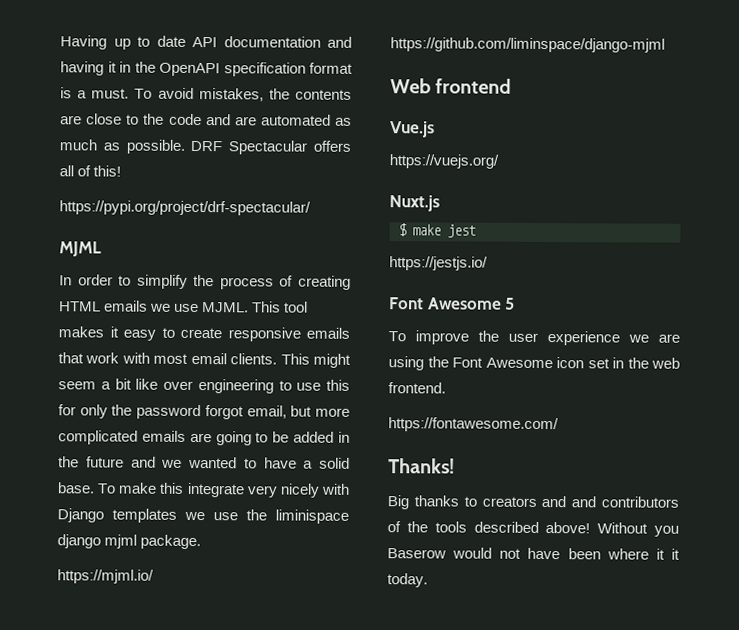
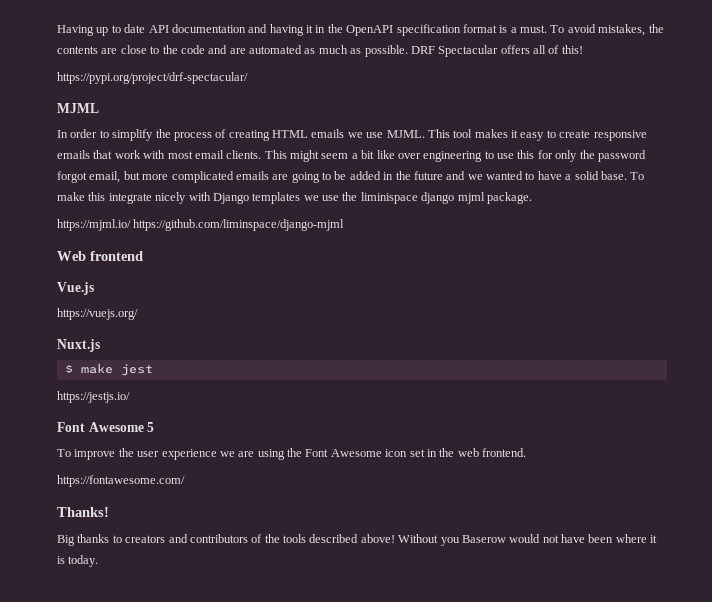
- To make this integrate very nicely with Django templates we use the liminispace django mjml package.
+ To make this integrate nicely with Django templates we use the liminispace django mjml package.
- Big thanks to creators and and contributors of the tools described above!
+ Big thanks to creators and contributors of the tools described above!
- Without you Baserow would not have been where it it today.
+ Without you Baserow would not have been where it is today.

